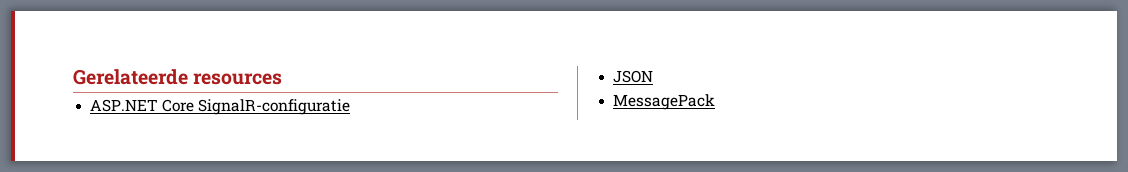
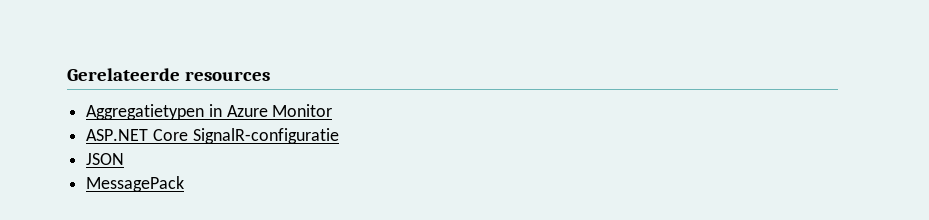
+ Aggregatietypen in Azure Monitor

